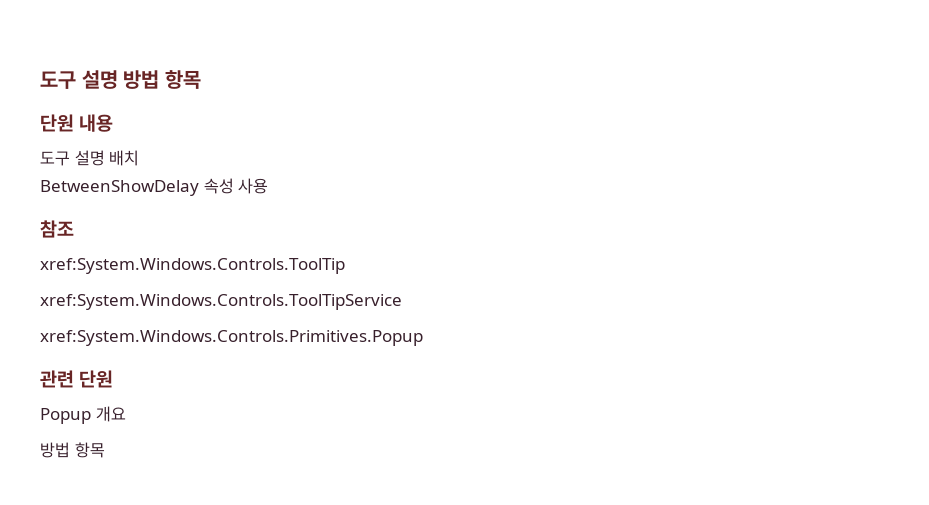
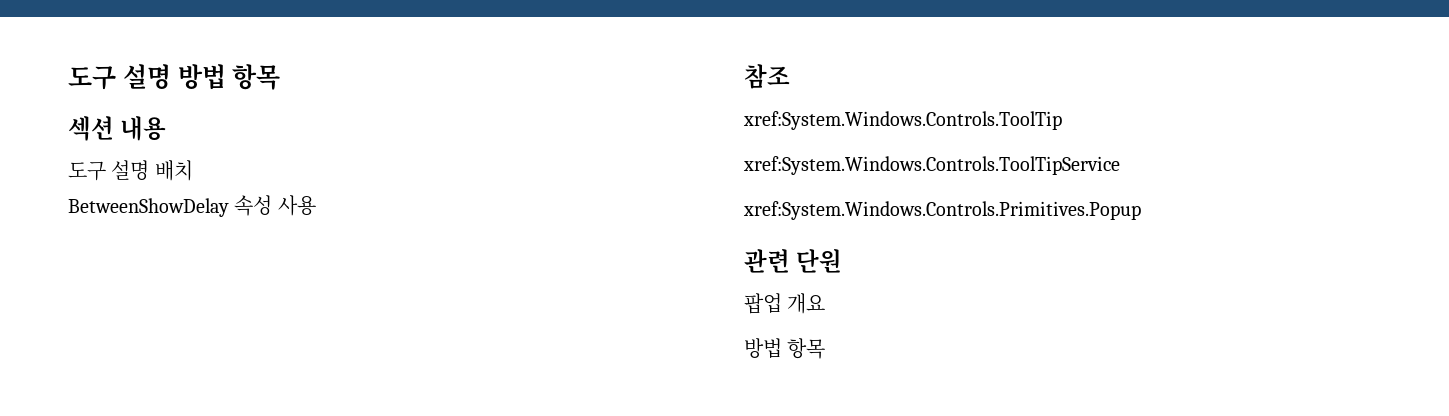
- 단원 내용
+ 섹션 내용
- Popup 개요
+ 팝업 개요

